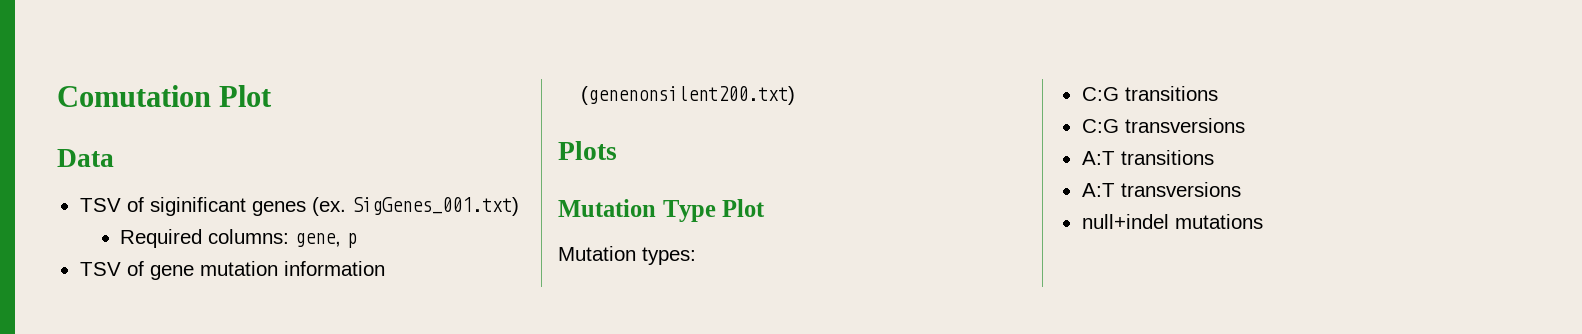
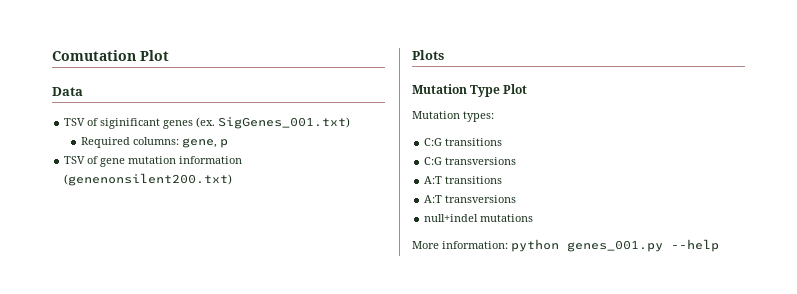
+ More information: python genes_001.py --help

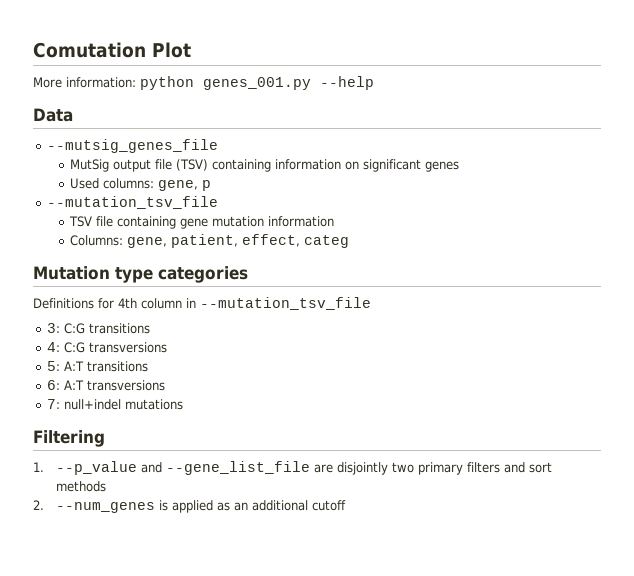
- Data
- TSV of siginificant genes (ex. SigGenes_001.txt)
- Required columns: gene, p
- TSV of gene mutation information (genenonsilent200.txt)
- Plots
- Mutation Type Plot
- Mutation types:
- C:G transitions
- C:G transversions
- A:T transitions
- A:T transversions
- null+indel mutations
+ Data
+ --mutsig_genes_file
+ MutSig output file (TSV) containing information on significant genes
+ Used columns: gene, p
+ --mutation_tsv_file
+ TSV file containing gene mutation information
+ Columns: gene, patient, effect, categ
+ Mutation type categories
+ Definitions for 4th column in --mutation_tsv_file
+ 3: C:G transitions
+ 4: C:G transversions
+ 5: A:T transitions
+ 6: A:T transversions
+ 7: null+indel mutations
+ Filtering
+ 1. --p_value and --gene_list_file are disjointly two primary filters and sort methods
+ 2. --num_genes is applied as an additional cutoff

